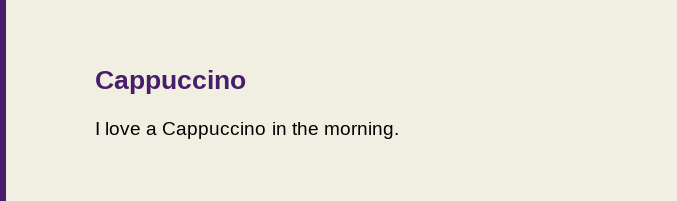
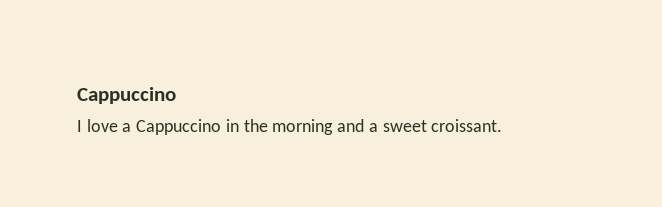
- I love a Cappuccino in the morning.
+ I love a Cappuccino in the morning and a sweet croissant.

